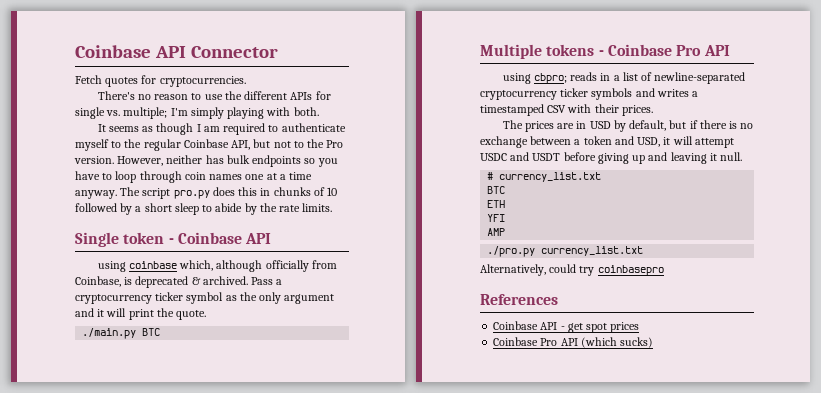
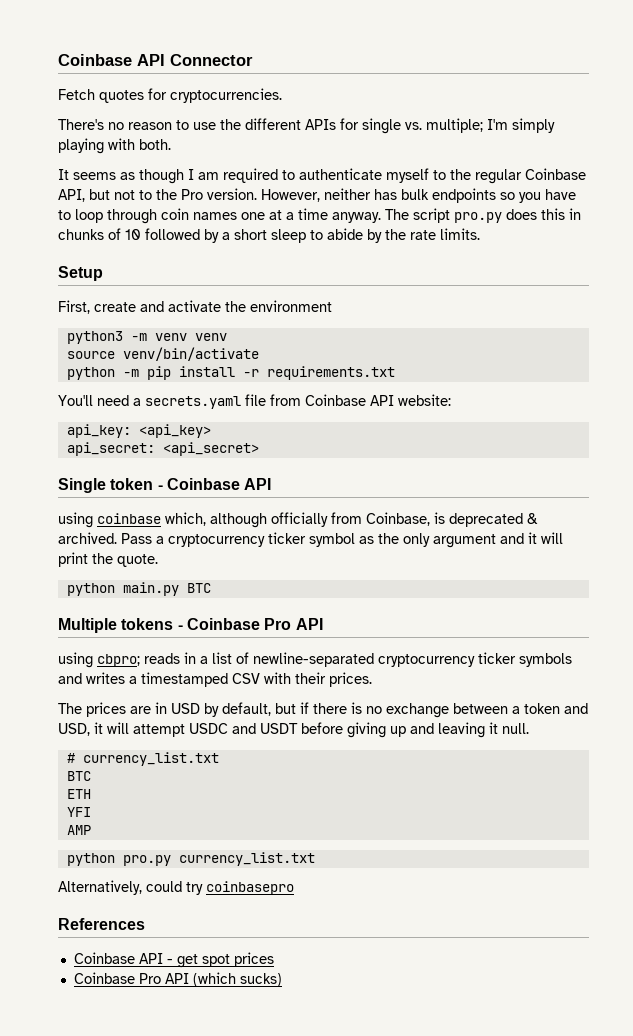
+ Setup
+ First, create and activate the environment
+ python3 -m venv venv
+ source venv/bin/activate
+ python -m pip install -r requirements.txt
+ You'll need a secrets.yaml file from Coinbase API website:
+ api_key: <api_key>
+ api_secret: <api_secret>
- ./main.py BTC
+ python main.py BTC
- ./pro.py currency_list.txt
+ python pro.py currency_list.txt

